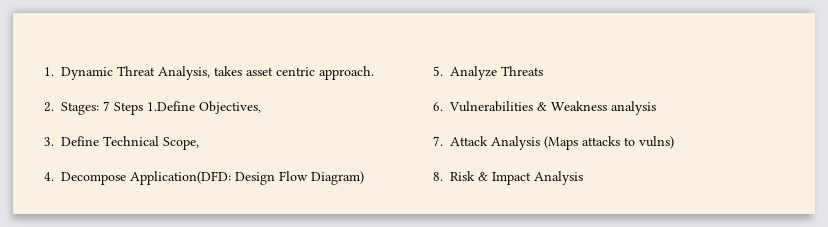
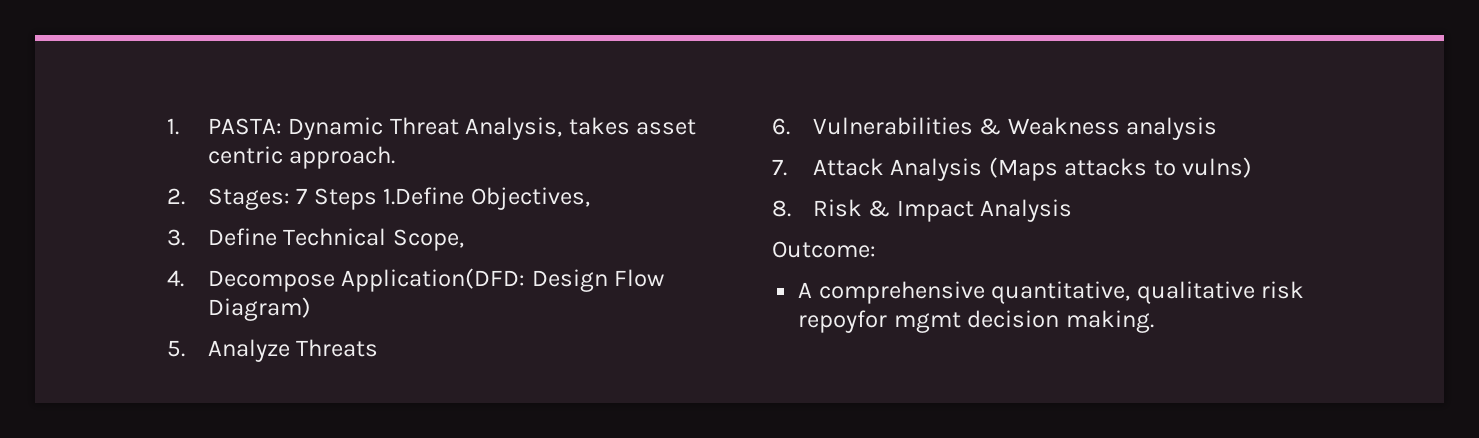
- 1. Dynamic Threat Analysis, takes asset centric approach.
+ 1. PASTA: Dynamic Threat Analysis, takes asset centric approach.
+ Outcome:
+ A comprehensive quantitative, qualitative risk repoyfor mgmt decision making.

